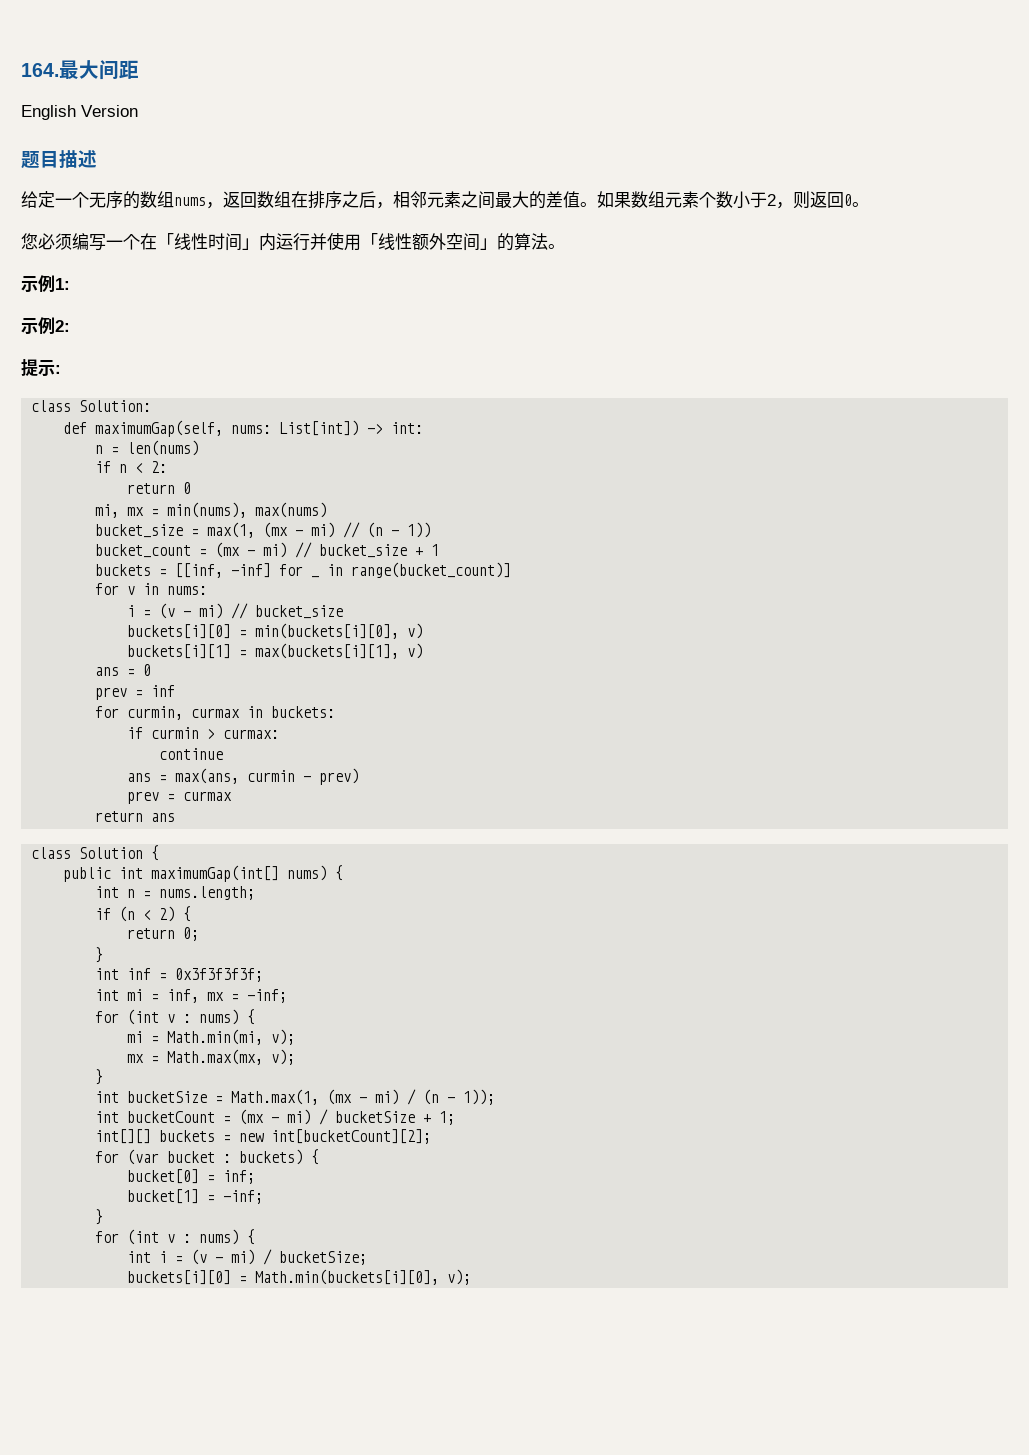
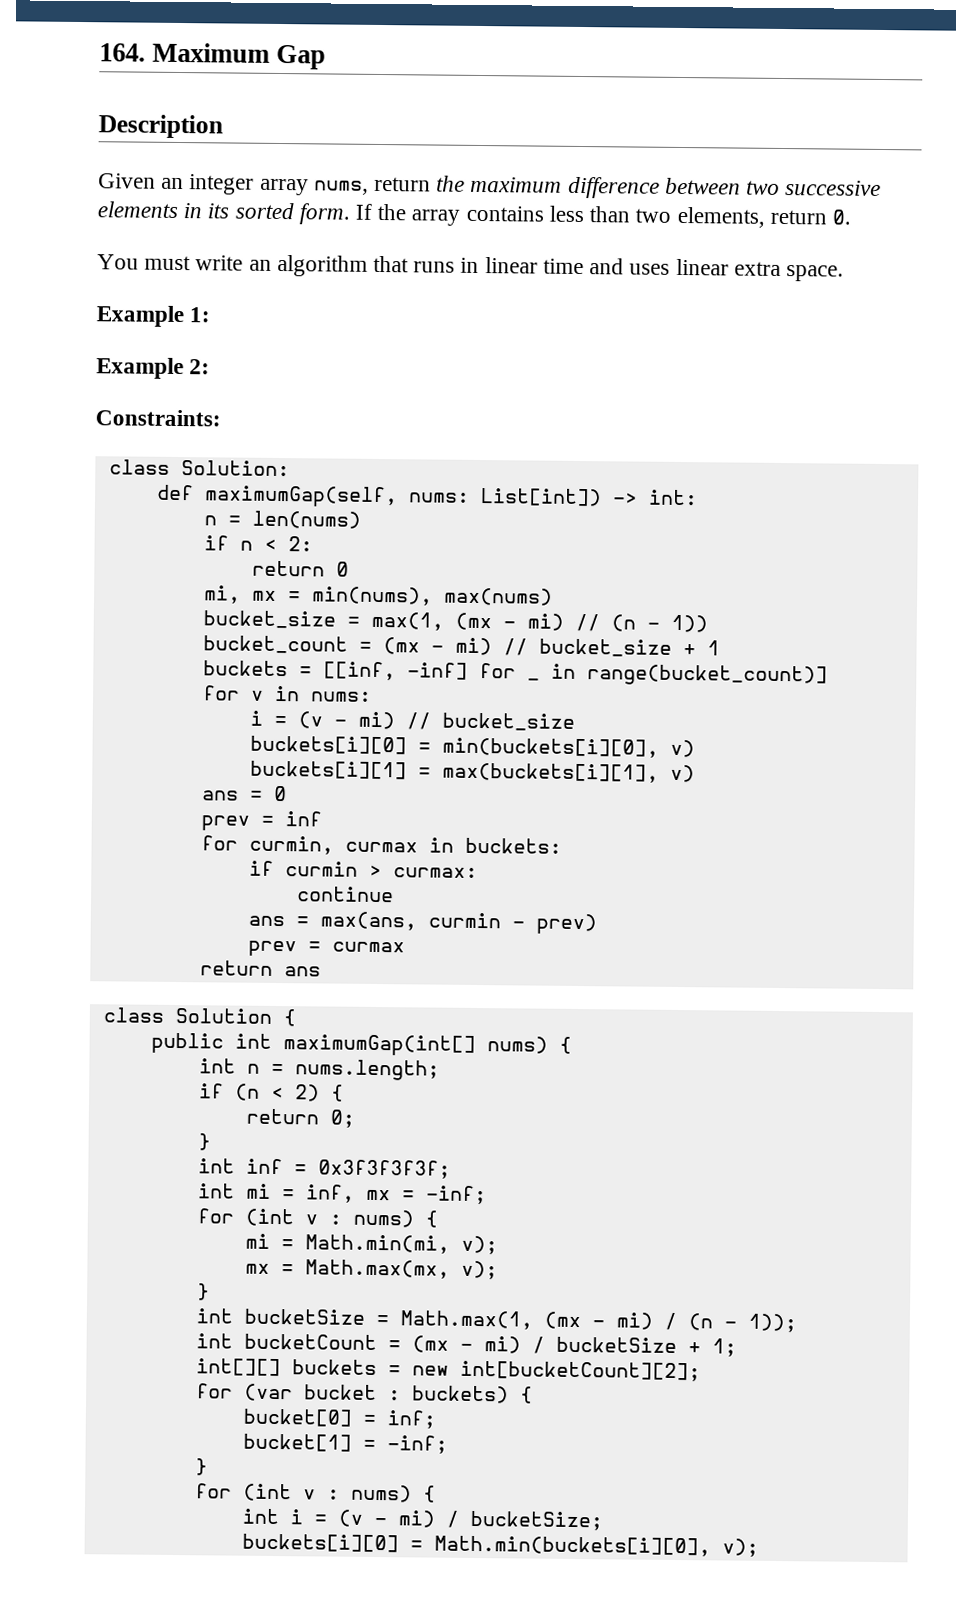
- 164.最大间距
- English Version
- 题目描述
- 给定一个无序的数组nums，返回数组在排序之后，相邻元素之间最大的差值。如果数组元素个数小于2，则返回0。
- 您必须编写一个在「线性时间」内运行并使用「线性额外空间」的算法。
- 示例1:
+ 164. Maximum Gap
+ Description
+ Given an integer array nums, return the maximum difference between two successive elements in its sorted form. If the array contains less than two elements, return 0.
+ You must write an algorithm that runs in linear time and uses linear extra space.
+ Example 1:
- 示例2:
- 提示:
+ Example 2:
+ Constraints:

